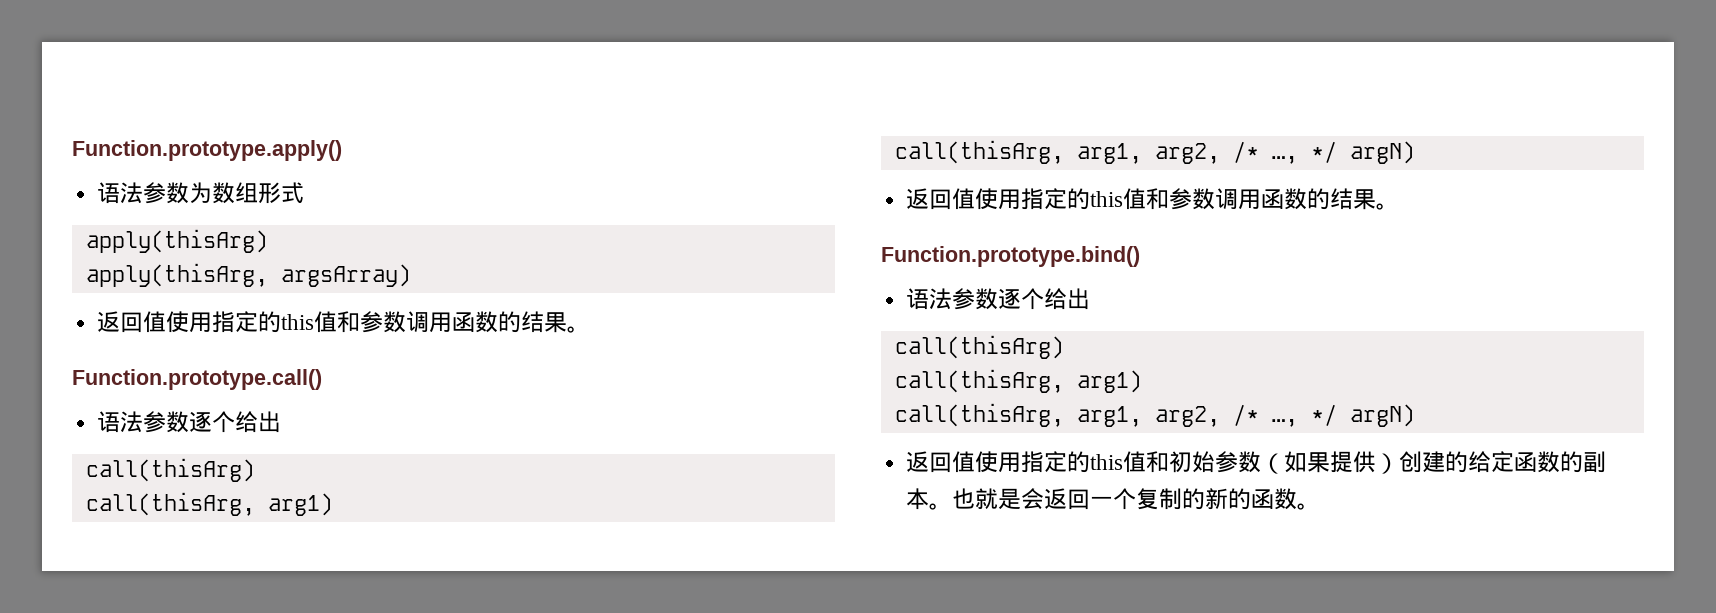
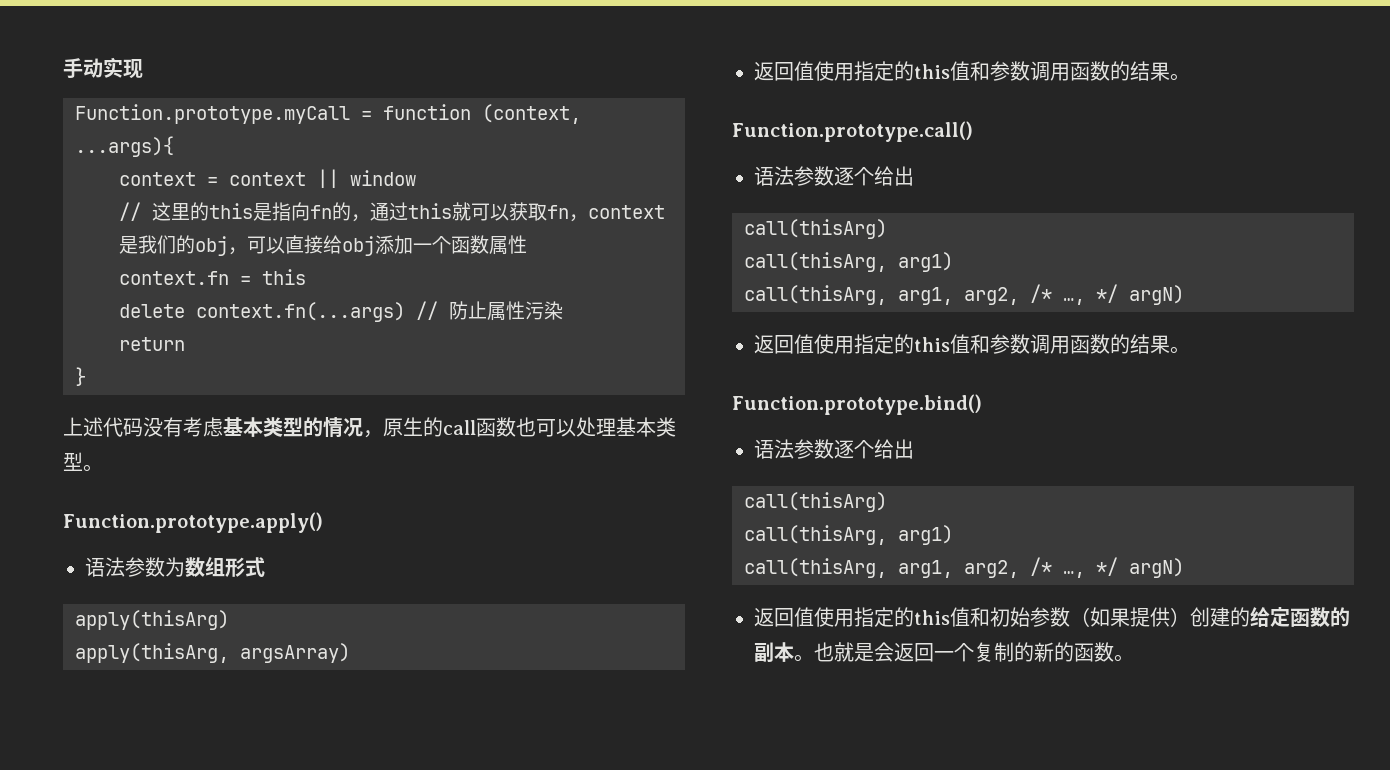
+ 手动实现
+ Function.prototype.myCall = function (context, ...args){
+ context = context || window
+ // 这里的this是指向fn的，通过this就可以获取fn，context是我们的obj，可以直接给obj添加一个函数属性
+ context.fn = this
+ delete context.fn(...args) // 防止属性污染
+ return
+ }
+ 上述代码没有考虑基本类型的情况，原生的call函数也可以处理基本类型。

